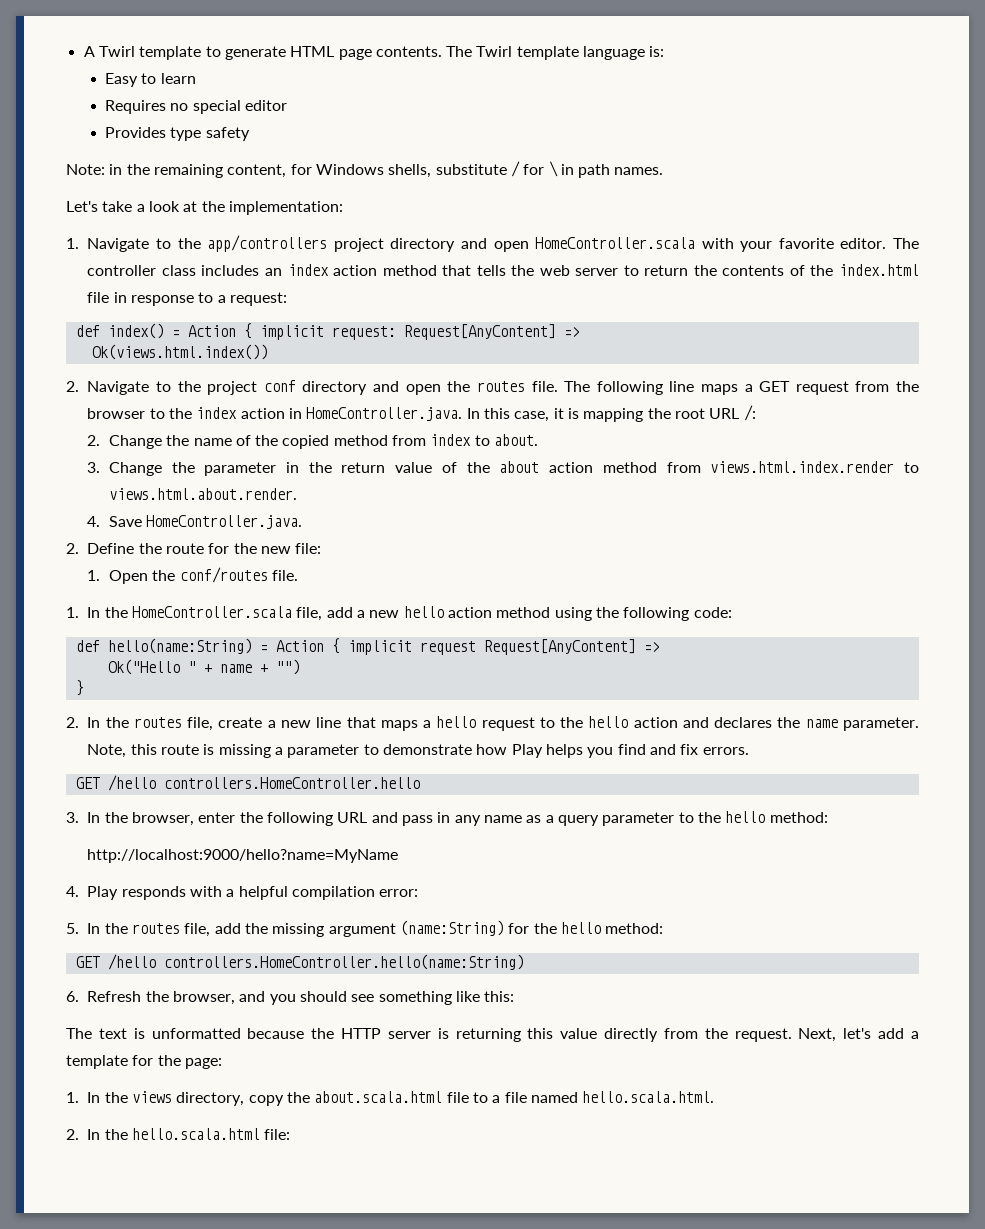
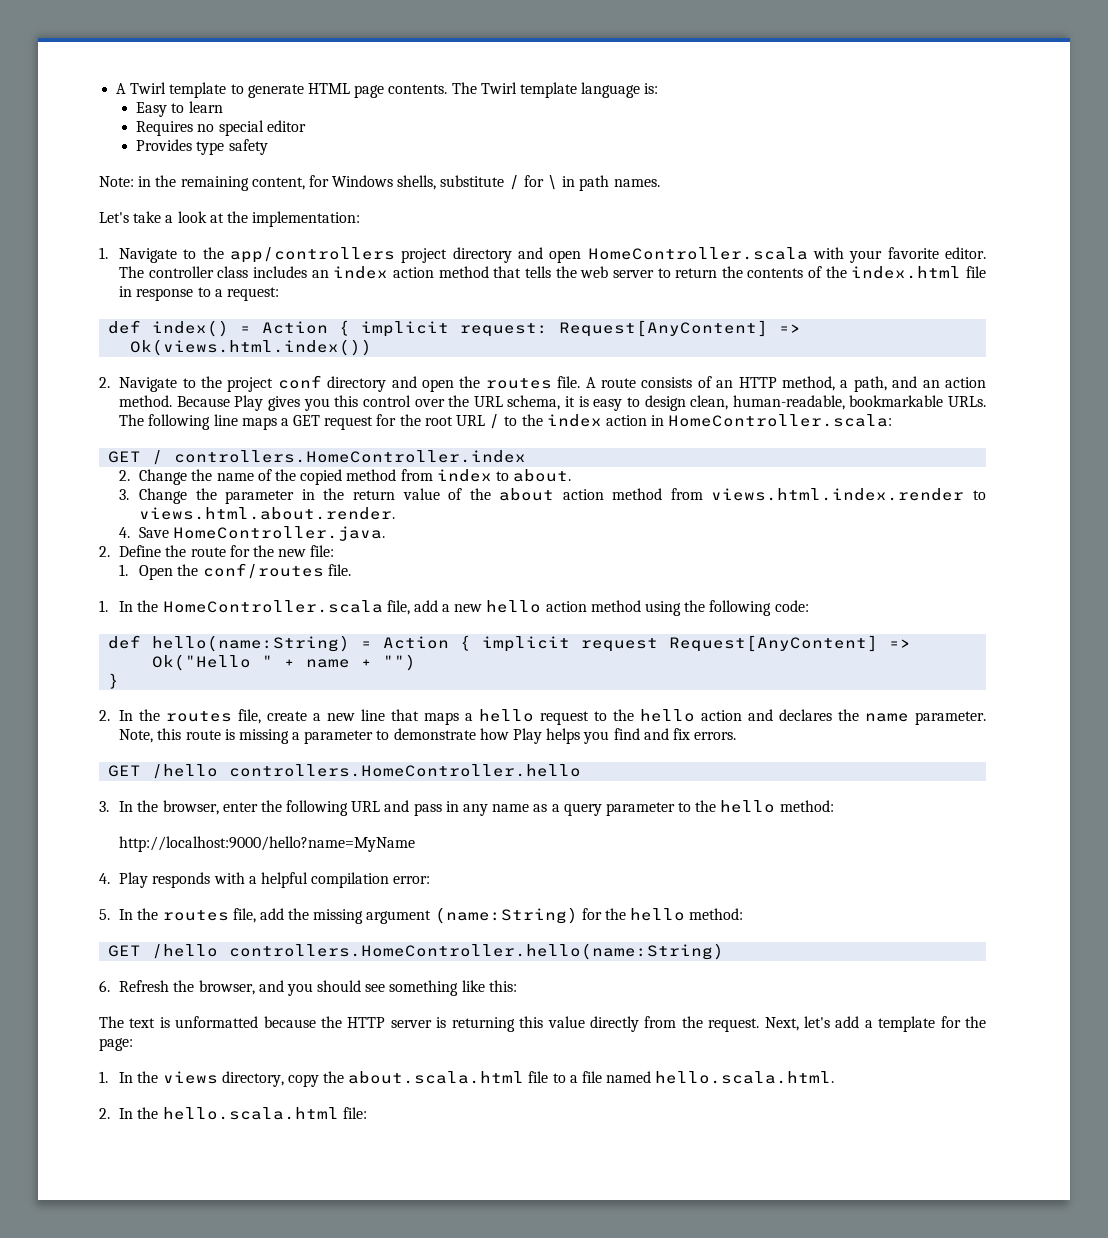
+ A route consists of an HTTP method, a path, and an action method. Because Play gives you this control over the URL schema, it is easy to design clean, human-readable, bookmarkable URLs.
- The following line maps a GET request from the browser to the index action in HomeController.java. In this case, it is mapping the root URL /:
+ The following line maps a GET request for the root URL / to the index action in HomeController.scala:
+ GET / controllers.HomeController.index

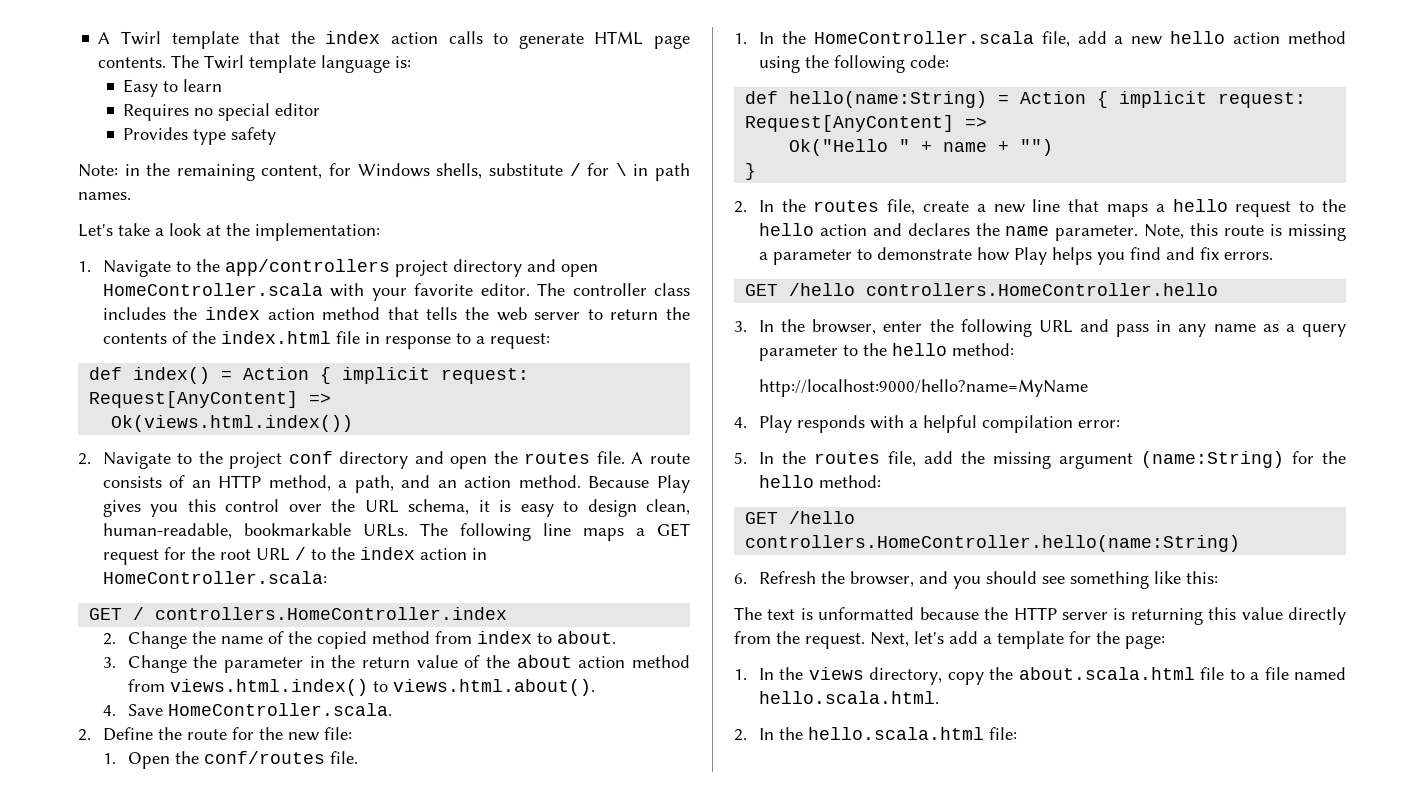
- A Twirl template to generate HTML page contents.
+ A Twirl template that the index action calls to generate HTML page contents.
- The controller class includes an index action method that tells the web server to return the contents of the index.html file in response to a request:
+ The controller class includes the index action method that tells the web server to return the contents of the index.html file in response to a request:
- 3. Change the parameter in the return value of the about action method from views.html.index.render to views.html.about.render.
+ 3. Change the parameter in the return value of the about action method from views.html.index() to views.html.about().
- 4. Save HomeController.java.
+ 4. Save HomeController.scala.
- def hello(name:String) = Action { implicit request Request[AnyContent] =>
+ def hello(name:String) = Action { implicit request: Request[AnyContent] =>

